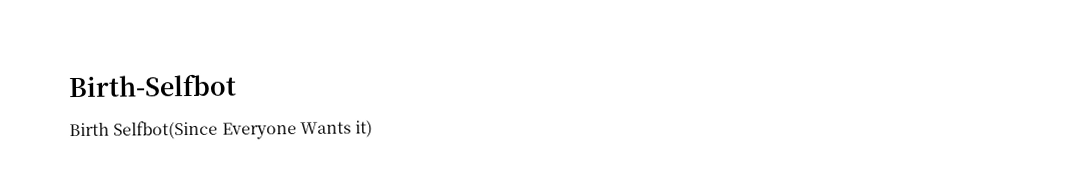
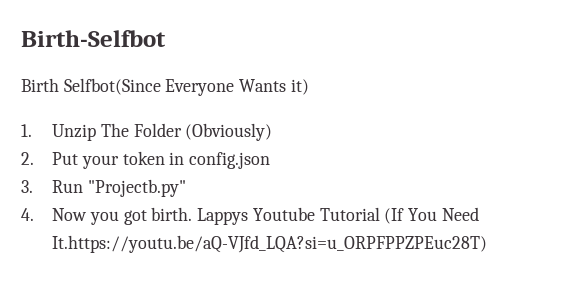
+ 1. Unzip The Folder (Obviously)
+ 2. Put your token in config.json
+ 3. Run "Projectb.py"
+ 4. Now you got birth. Lappys Youtube Tutorial (If You Need It.https://youtu.be/aQ-VJfd_LQA?si=u_ORPFPPZPEuc28T)

